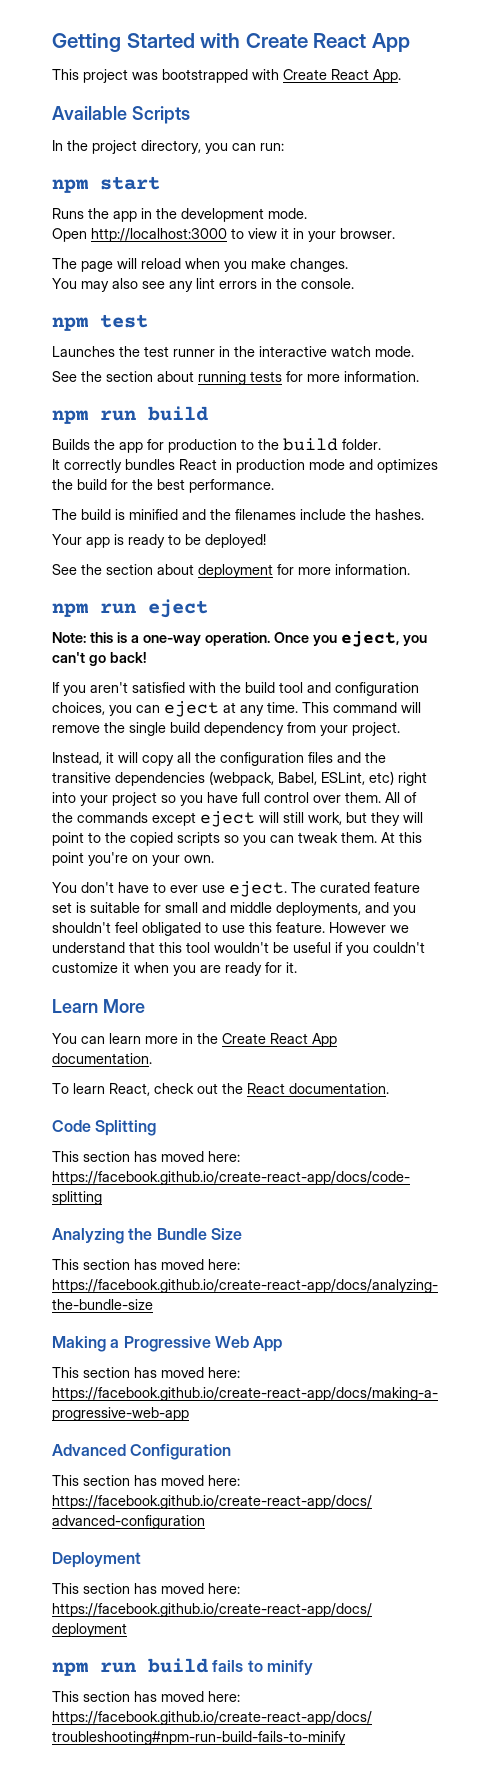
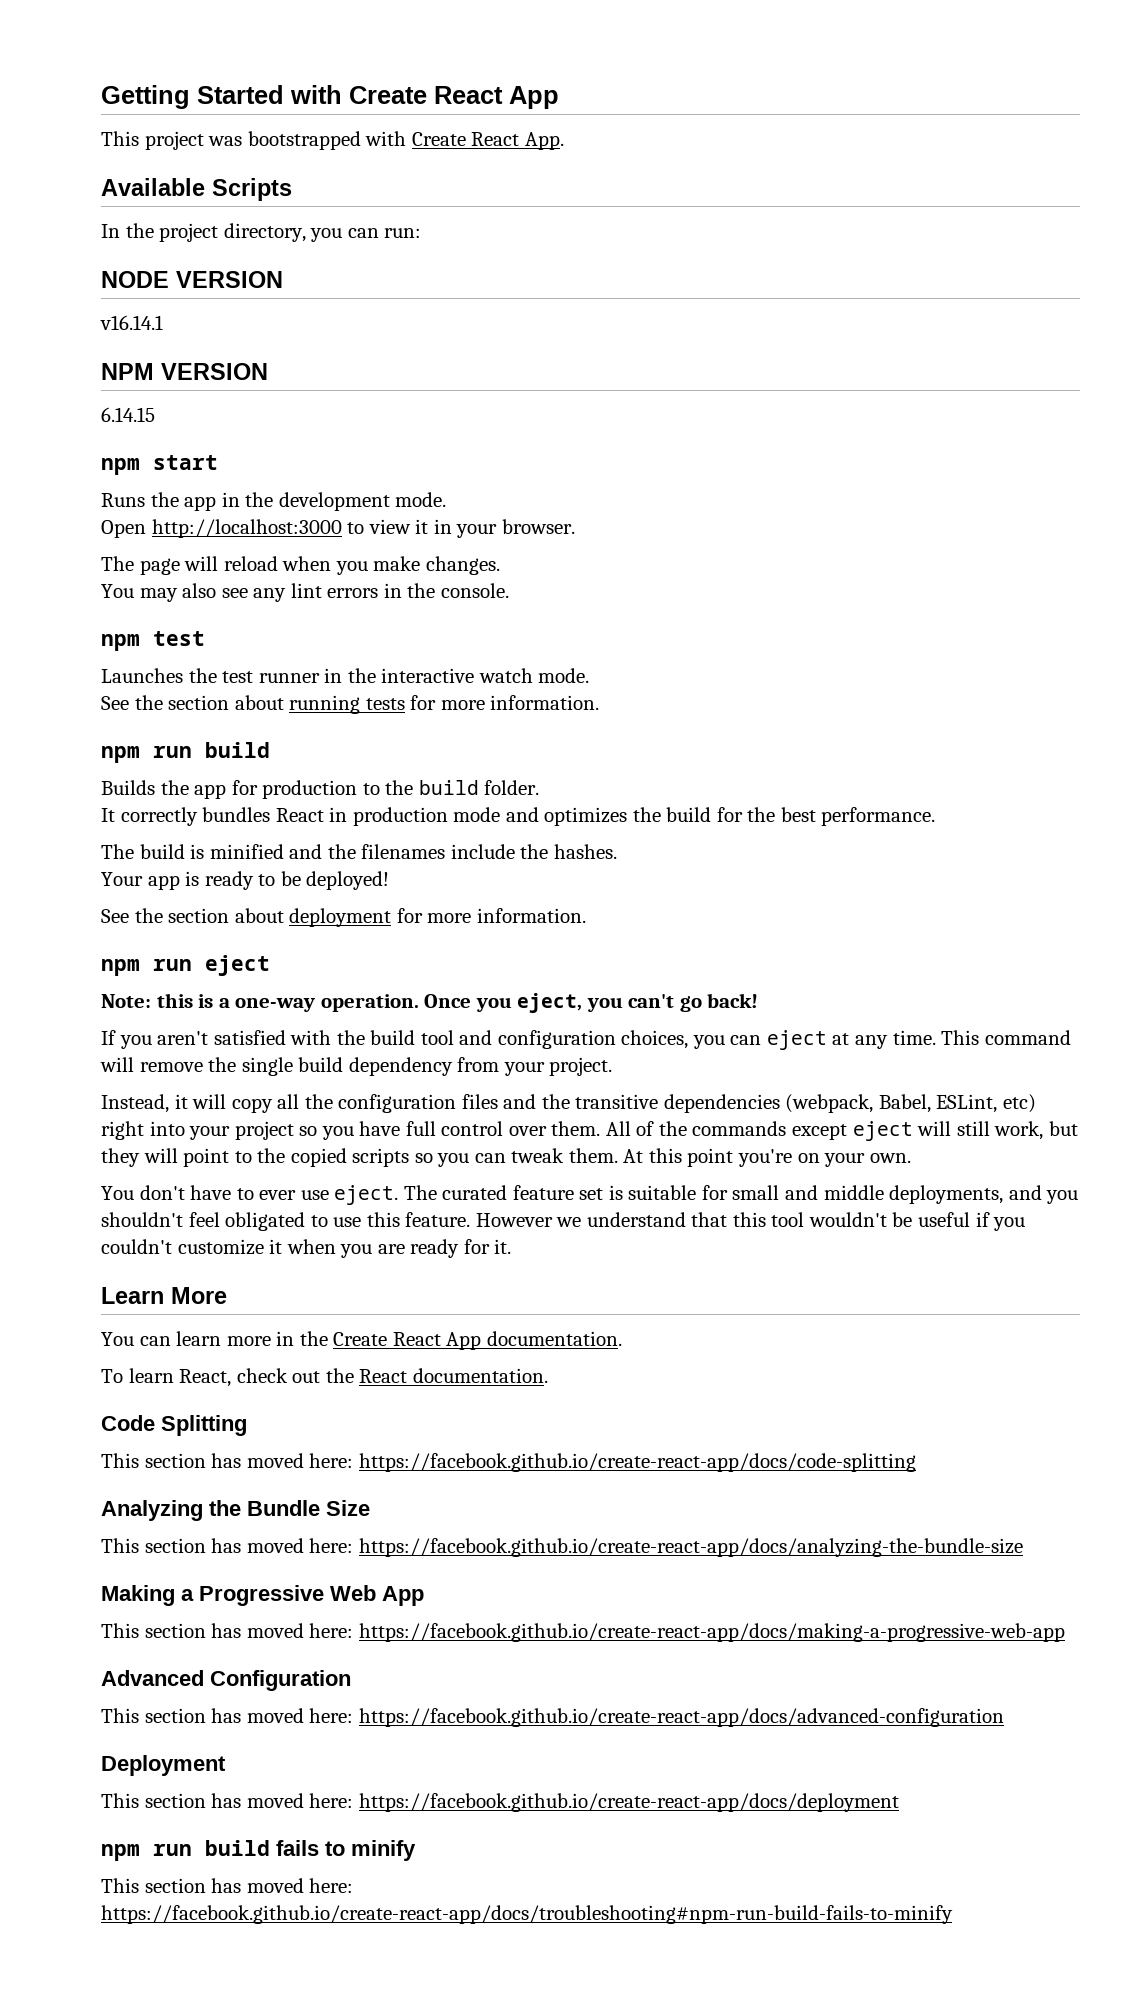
+ NODE VERSION
+ v16.14.1
+ NPM VERSION
+ 6.14.15

